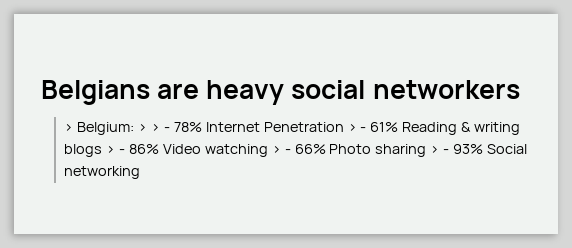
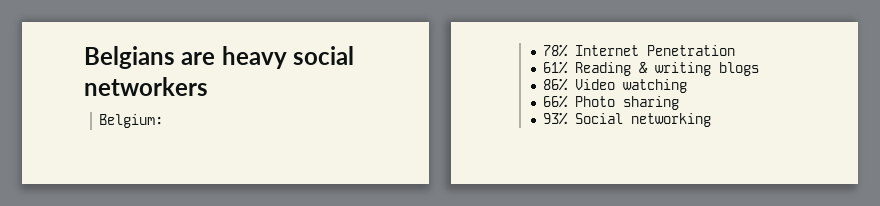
- > Belgium: > > - 78% Internet Penetration > - 61% Reading & writing blogs > - 86% Video watching > - 66% Photo sharing > - 93% Social networking
+ Belgium:
+ 78% Internet Penetration
+ 61% Reading & writing blogs
+ 86% Video watching
+ 66% Photo sharing
+ 93% Social networking

